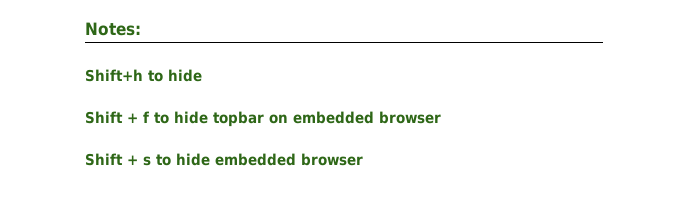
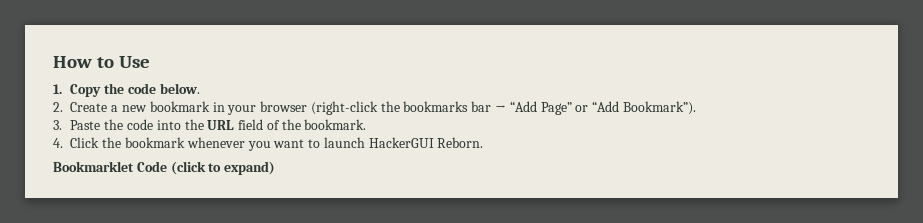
- Notes:
- Shift+h to hide
- Shift + f to hide topbar on embedded browser
- Shift + s to hide embedded browser
+ How to Use
+ 1. Copy the code below.
+ 2. Create a new bookmark in your browser (right-click the bookmarks bar → “Add Page” or “Add Bookmark”).
+ 3. Paste the code into the URL field of the bookmark.
+ 4. Click the bookmark whenever you want to launch HackerGUI Reborn.
+ Bookmarklet Code (click to expand)

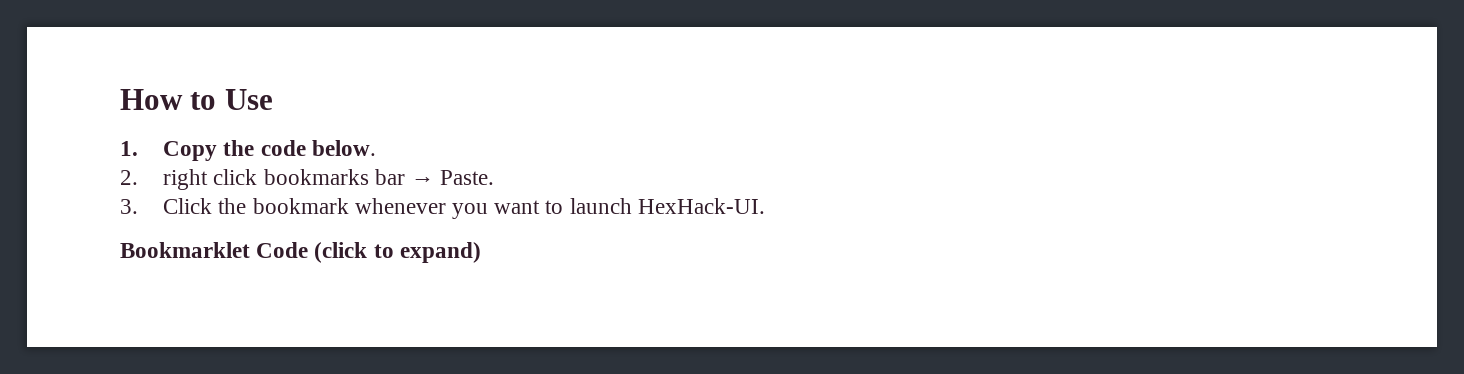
- 2. Create a new bookmark in your browser (right-click the bookmarks bar → “Add Page” or “Add Bookmark”).
- 3. Paste the code into the URL field of the bookmark.
- 4. Click the bookmark whenever you want to launch HackerGUI Reborn.
+ 2. right click bookmarks bar → Paste.
+ 3. Click the bookmark whenever you want to launch HexHack-UI.

